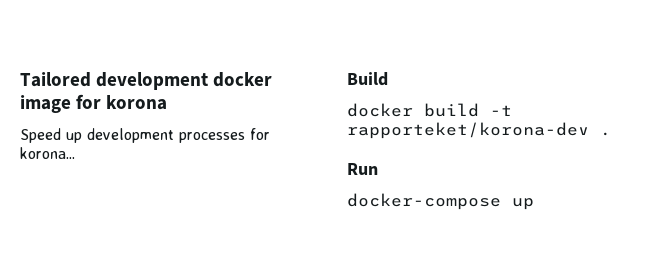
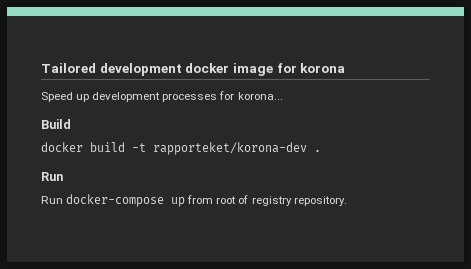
- docker-compose up
+ Run docker-compose up from root of registry repository.

